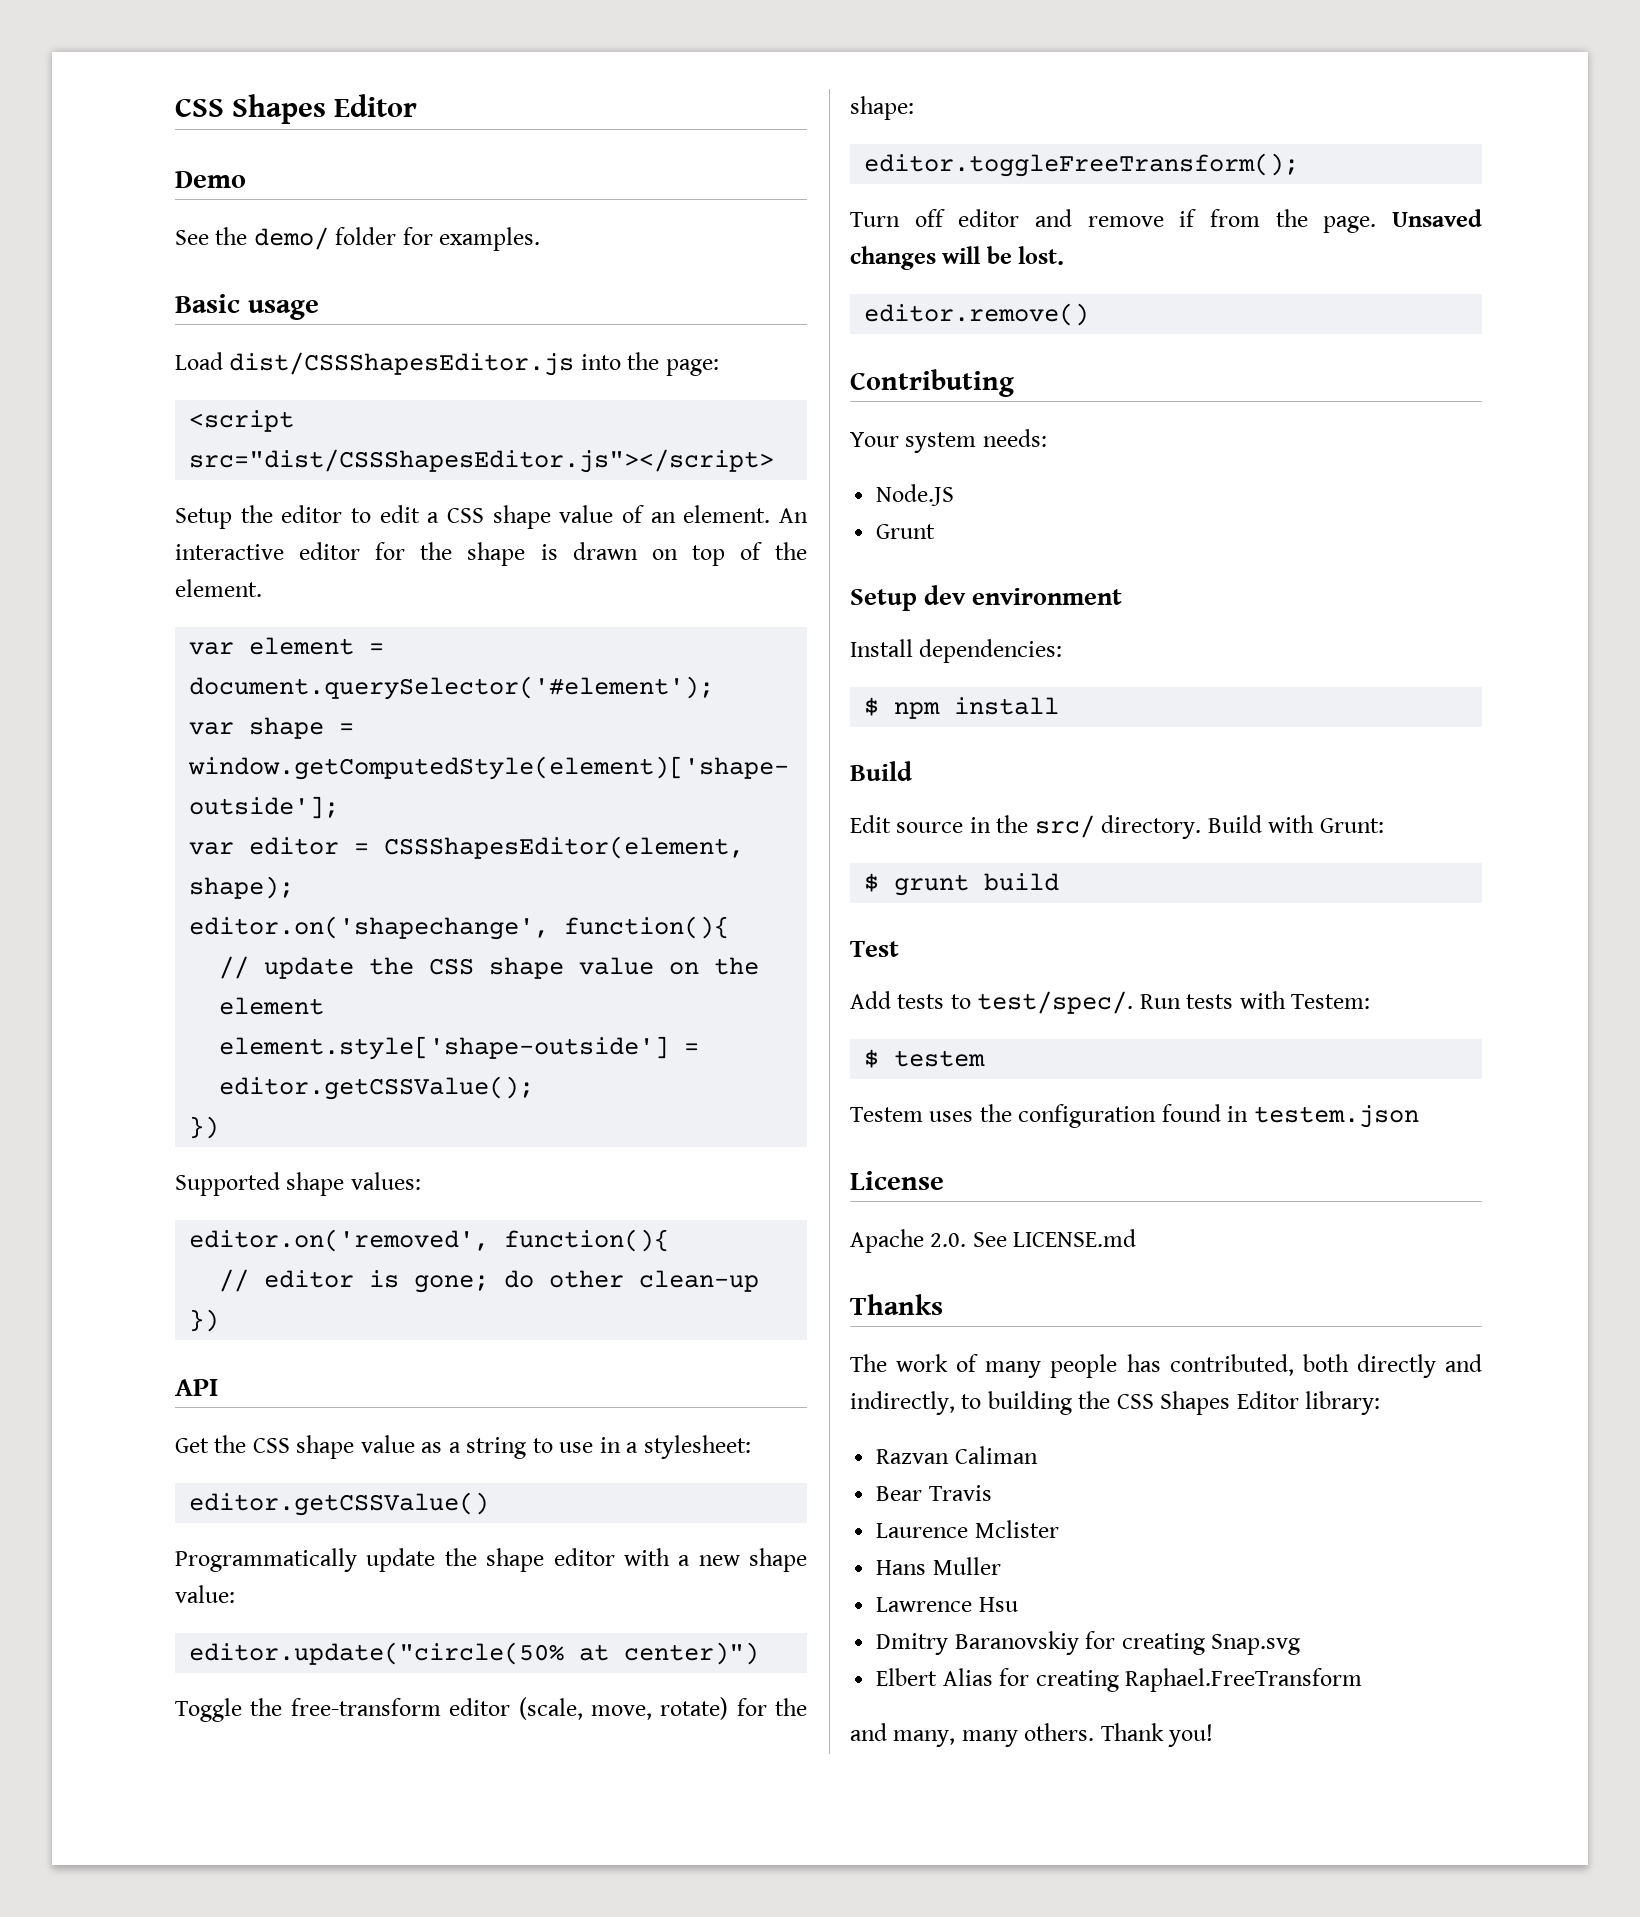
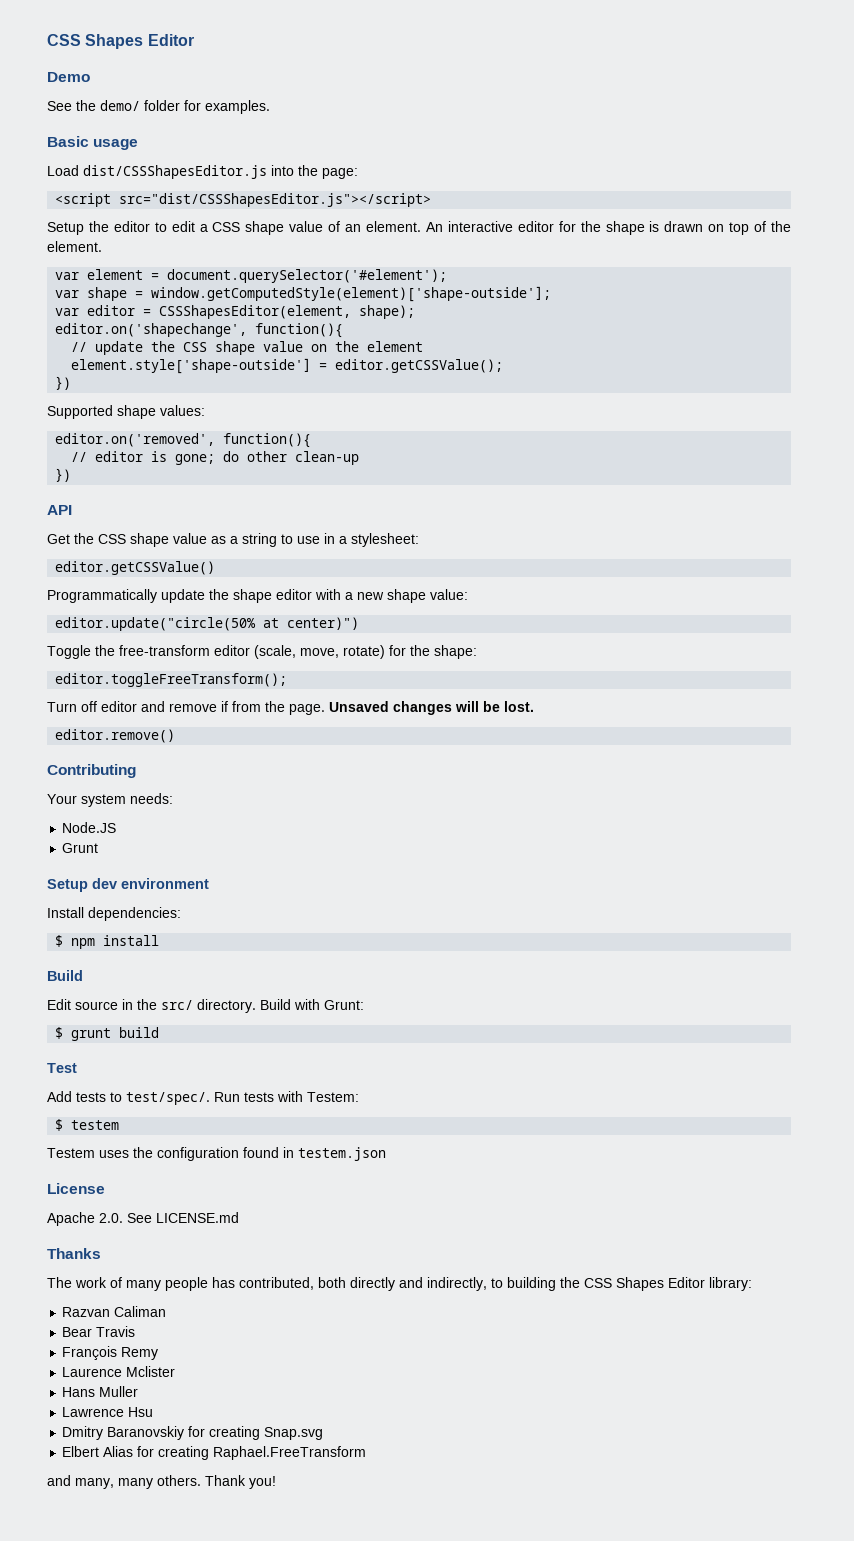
+ François Remy

